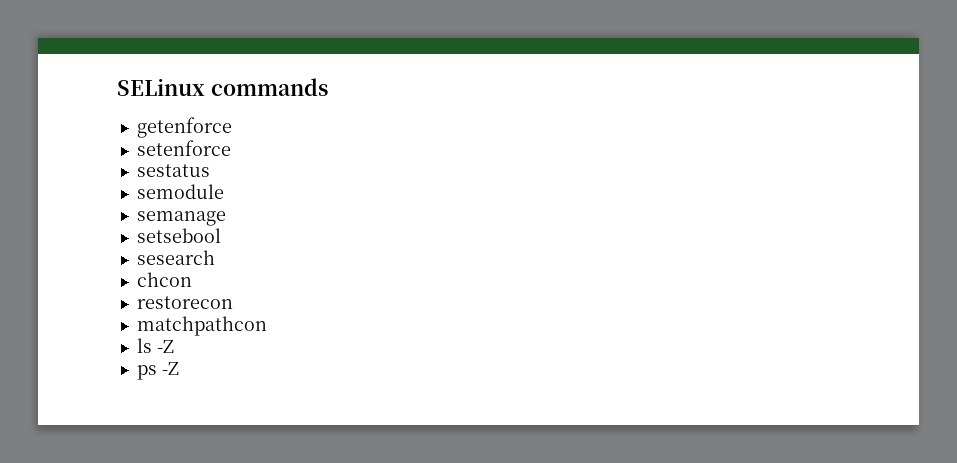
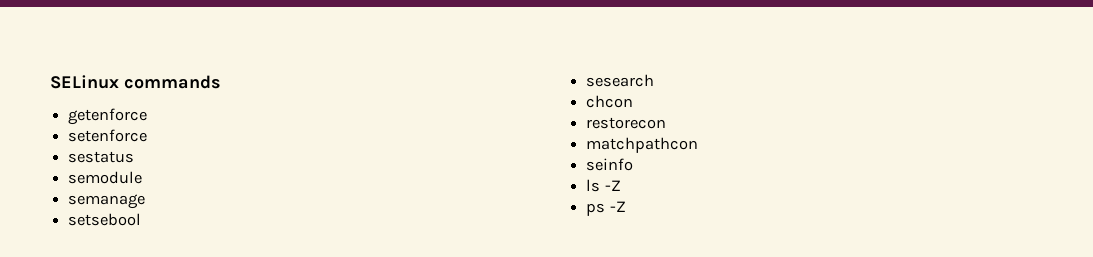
+ seinfo

